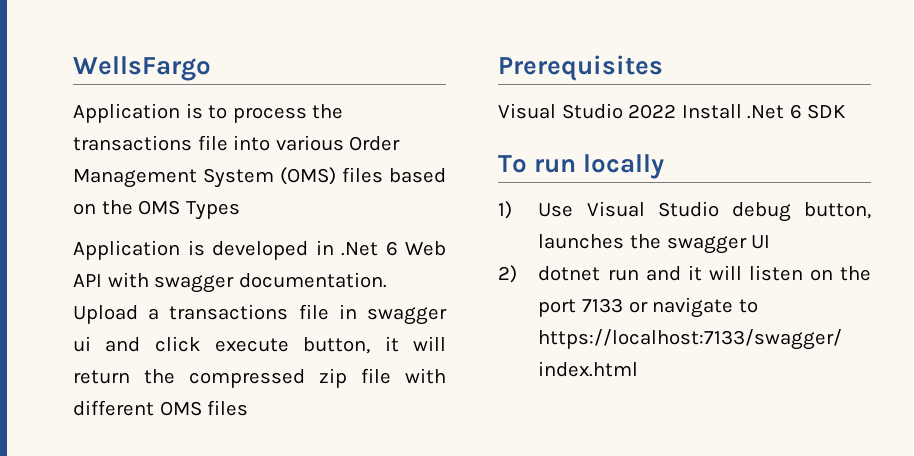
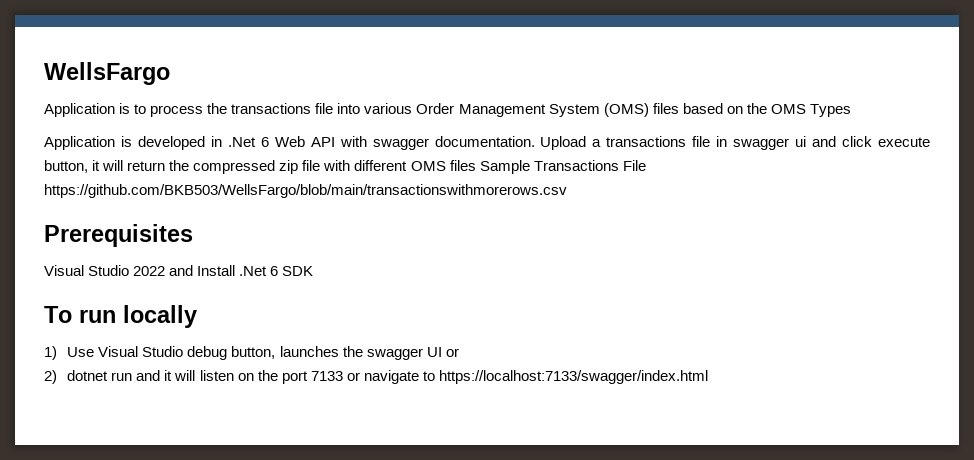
- Upload a transactions file in swagger ui and click execute button, it will return the compressed zip file with different OMS files
+ Upload a transactions file in swagger ui and click execute button, it will return the compressed zip file with different OMS files Sample Transactions File https://github.com/BKB503/WellsFargo/blob/main/transactionswithmorerows.csv
- Visual Studio 2022 Install .Net 6 SDK
+ Visual Studio 2022 and Install .Net 6 SDK
- 1) Use Visual Studio debug button, launches the swagger UI
+ 1) Use Visual Studio debug button, launches the swagger UI or

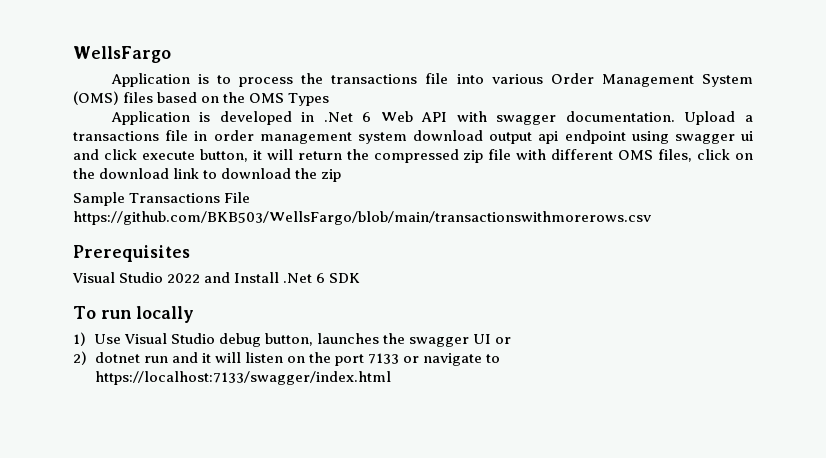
- Upload a transactions file in swagger ui and click execute button, it will return the compressed zip file with different OMS files Sample Transactions File https://github.com/BKB503/WellsFargo/blob/main/transactionswithmorerows.csv
+ Upload a transactions file in order management system download output api endpoint using swagger ui and click execute button, it will return the compressed zip file with different OMS files, click on the download link to download the zip
+ Sample Transactions File https://github.com/BKB503/WellsFargo/blob/main/transactionswithmorerows.csv

